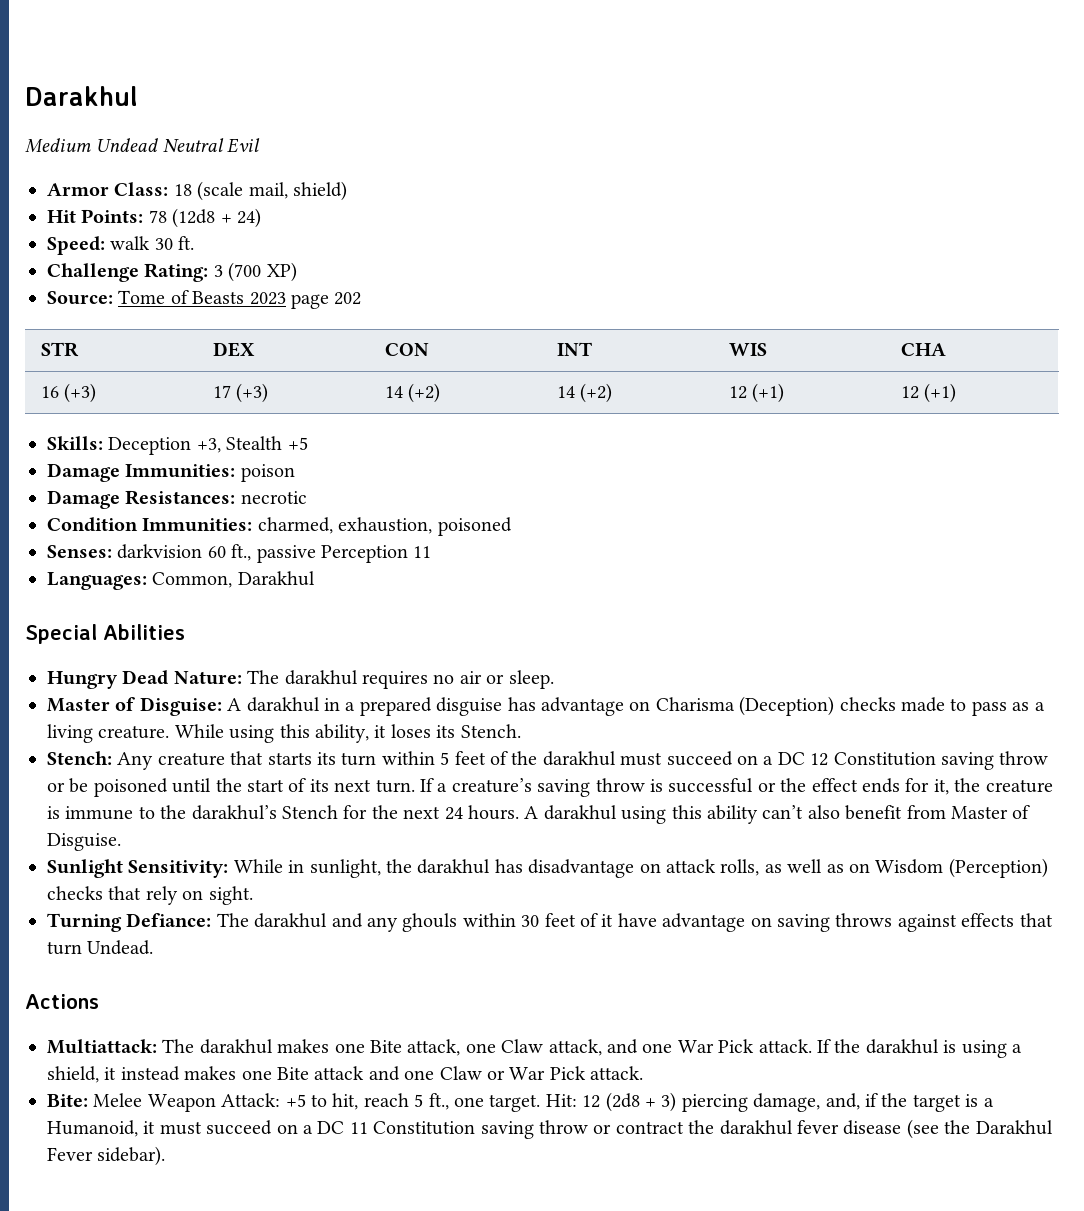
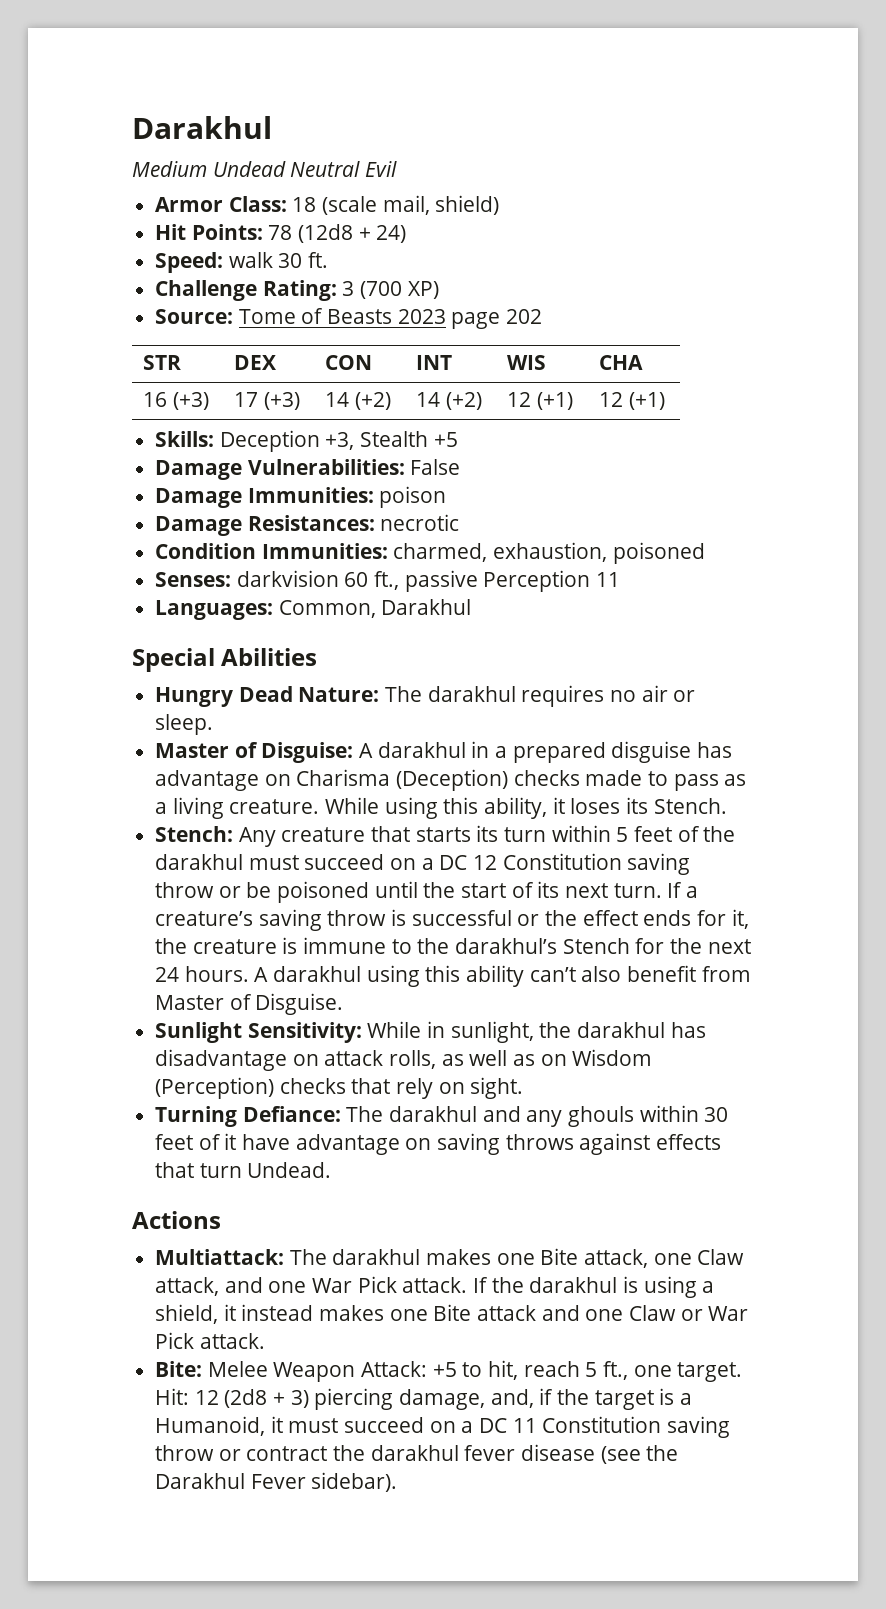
+ Damage Vulnerabilities: False

